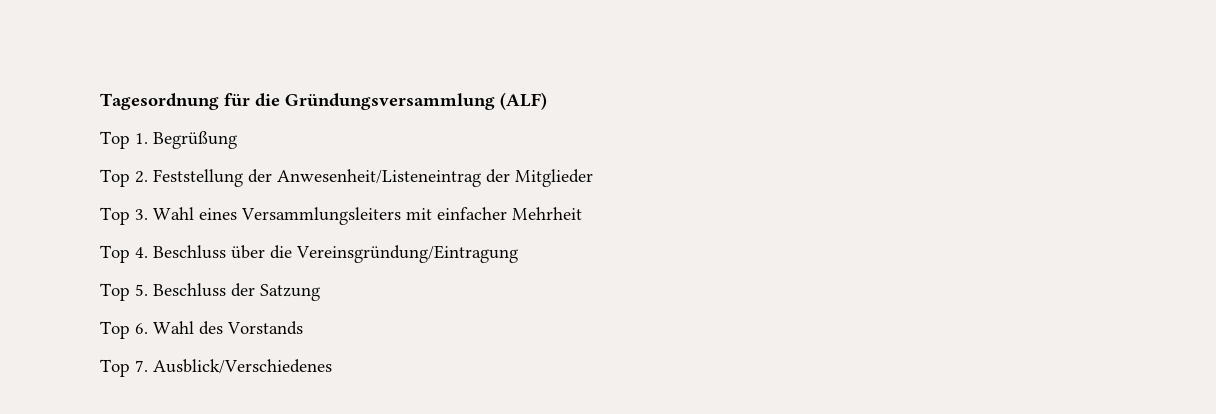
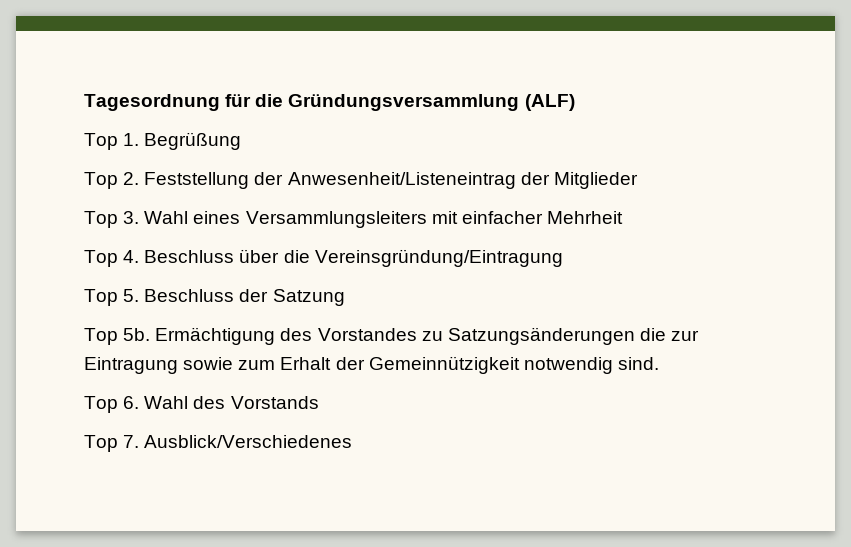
+ Top 5b. Ermächtigung des Vorstandes zu Satzungsänderungen die zur Eintragung sowie zum Erhalt der Gemeinnützigkeit notwendig sind.

